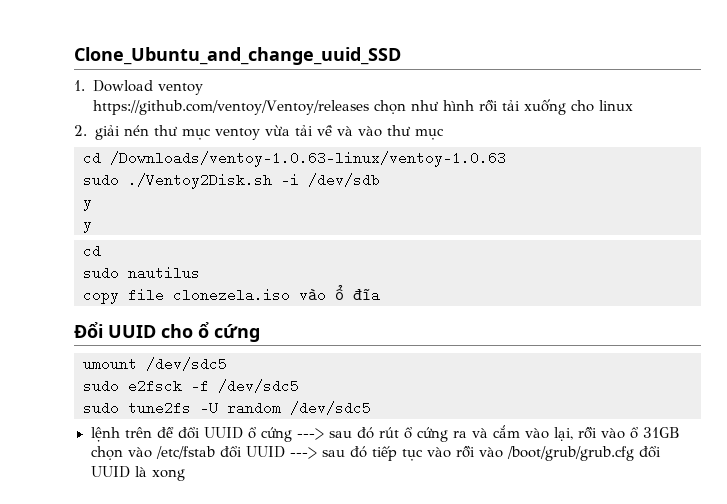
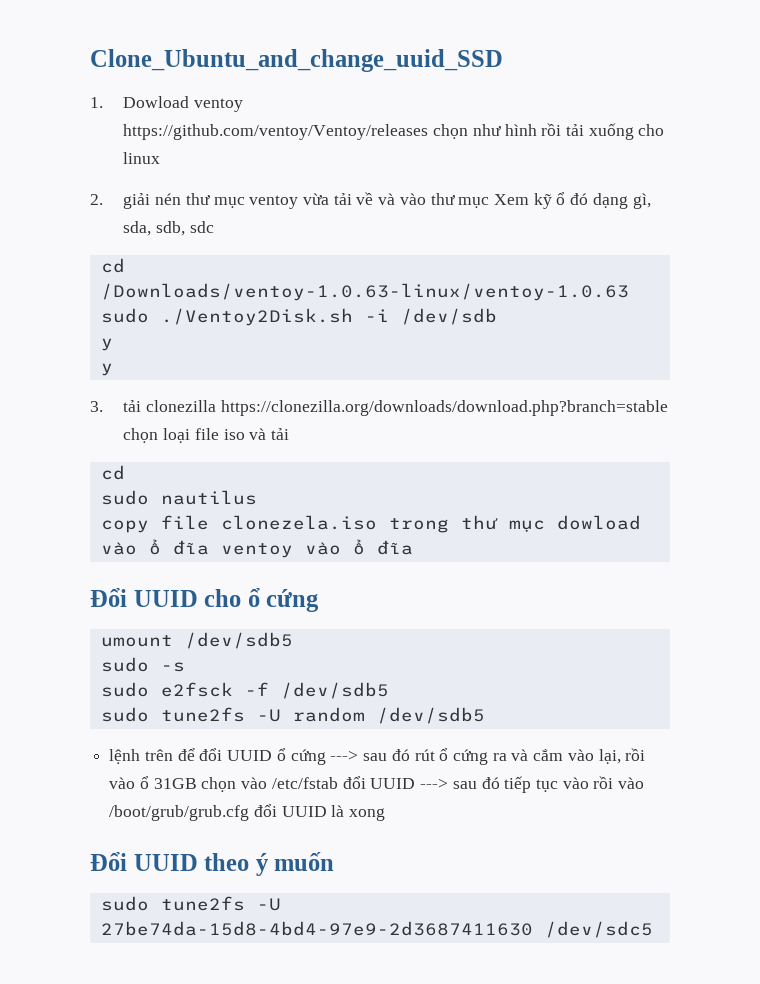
- 2. giải nén thư mục ventoy vừa tải về và vào thư mục
+ 2. giải nén thư mục ventoy vừa tải về và vào thư mục Xem kỹ ổ đó dạng gì, sda, sdb, sdc
+ 3. tải clonezilla https://clonezilla.org/downloads/download.php?branch=stable chọn loại file iso và tải
- copy file clonezela.iso vào ổ đĩa
+ copy file clonezela.iso trong thư mục dowload vào ổ đĩa ventoy vào ổ đĩa
- umount /dev/sdc5
+ umount /dev/sdb5
+ sudo -s
- sudo e2fsck -f /dev/sdc5
+ sudo e2fsck -f /dev/sdb5
- sudo tune2fs -U random /dev/sdc5
+ sudo tune2fs -U random /dev/sdb5
+ Đổi UUID theo ý muốn
+ sudo tune2fs -U 27be74da-15d8-4bd4-97e9-2d3687411630 /dev/sdc5

